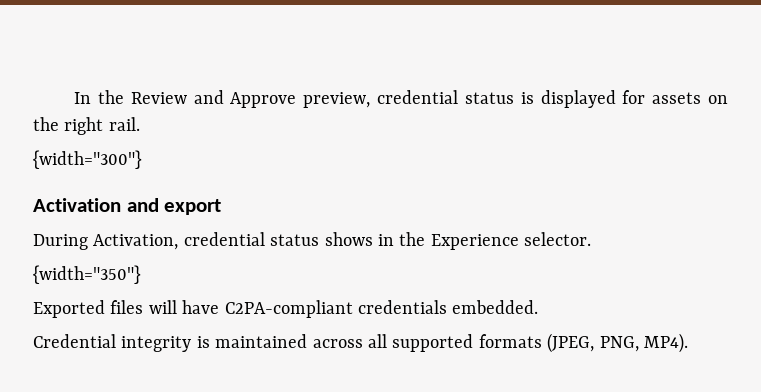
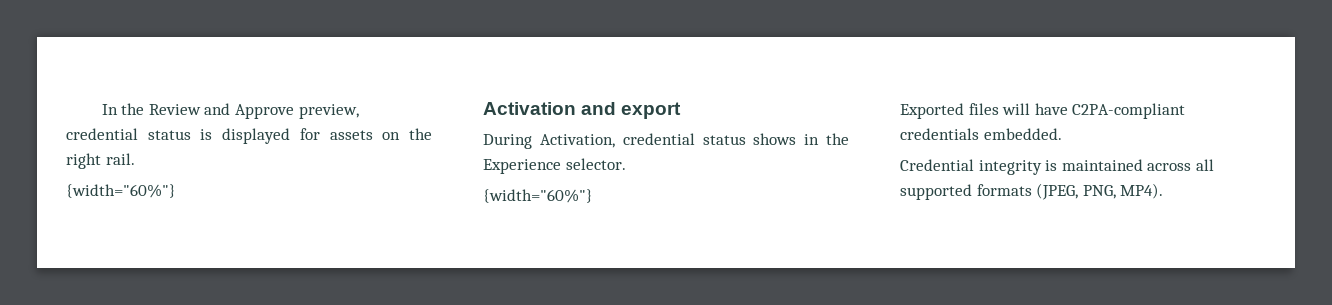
  In the Review and Approve preview, credential status is displayed for assets on the right rail.
- {width="300"}
+ {width="60%"}
  During Activation, credential status shows in the Experience selector.
- {width="350"}
+ {width="60%"}

